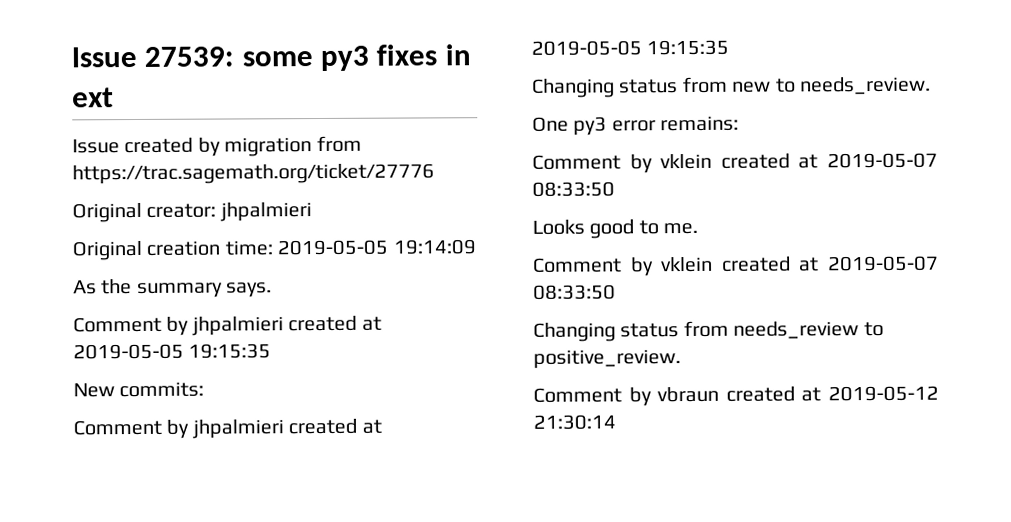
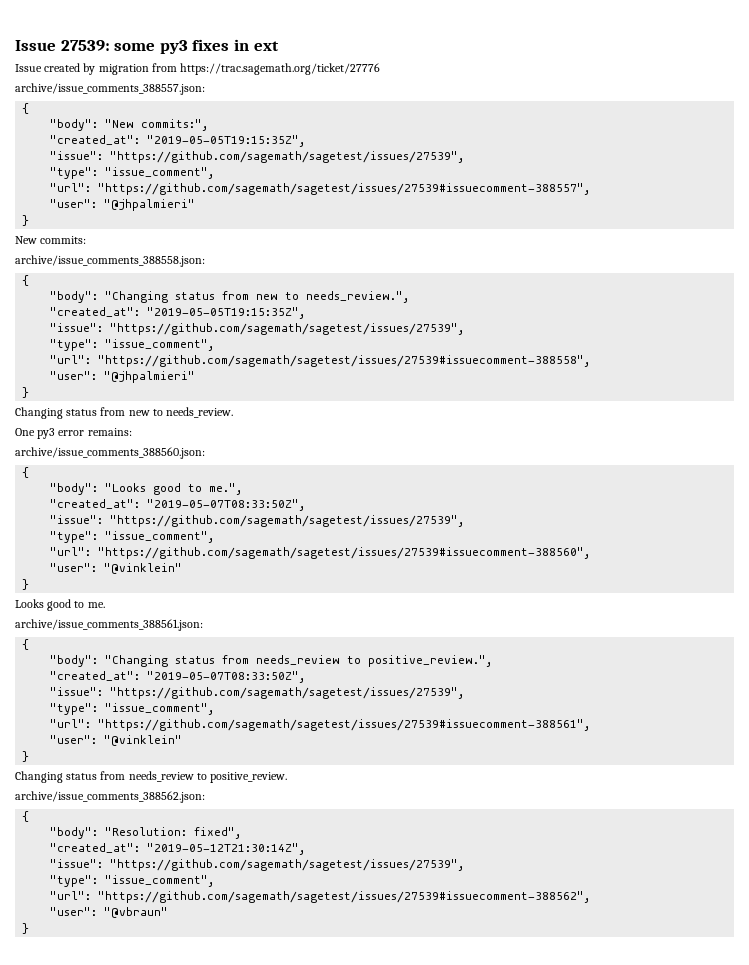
- Original creator: jhpalmieri
- Original creation time: 2019-05-05 19:14:09
- As the summary says.
- Comment by jhpalmieri created at 2019-05-05 19:15:35
+ archive/issue_comments_388557.json:
+ {
+ "body": "New commits:",
+ "created_at": "2019-05-05T19:15:35Z",
+ "issue": "https://github.com/sagemath/sagetest/issues/27539",
+ "type": "issue_comment",
+ "url": "https://github.com/sagemath/sagetest/issues/27539#issuecomment-388557",
+ "user": "@jhpalmieri"
+ }
  New commits:
- Comment by jhpalmieri created at 2019-05-05 19:15:35
+ archive/issue_comments_388558.json:
+ {
+ "body": "Changing status from new to needs_review.",
+ "created_at": "2019-05-05T19:15:35Z",
+ "issue": "https://github.com/sagemath/sagetest/issues/27539",
+ "type": "issue_comment",
+ "url": "https://github.com/sagemath/sagetest/issues/27539#issuecomment-388558",
+ "user": "@jhpalmieri"
+ }
  One py3 error remains:
- Comment by vklein created at 2019-05-07 08:33:50
+ archive/issue_comments_388560.json:
+ {
+ "body": "Looks good to me.",
+ "created_at": "2019-05-07T08:33:50Z",
+ "issue": "https://github.com/sagemath/sagetest/issues/27539",
+ "type": "issue_comment",
+ "url": "https://github.com/sagemath/sagetest/issues/27539#issuecomment-388560",
+ "user": "@vinklein"
+ }
  Looks good to me.
- Comment by vklein created at 2019-05-07 08:33:50
+ archive/issue_comments_388561.json:
+ {
+ "body": "Changing status from needs_review to positive_review.",
+ "created_at": "2019-05-07T08:33:50Z",
+ "issue": "https://github.com/sagemath/sagetest/issues/27539",
+ "type": "issue_comment",
+ "url": "https://github.com/sagemath/sagetest/issues/27539#issuecomment-388561",
+ "user": "@vinklein"
+ }
- Comment by vbraun created at 2019-05-12 21:30:14
+ archive/issue_comments_388562.json:
+ {
+ "body": "Resolution: fixed",
+ "created_at": "2019-05-12T21:30:14Z",
+ "issue": "https://github.com/sagemath/sagetest/issues/27539",
+ "type": "issue_comment",
+ "url": "https://github.com/sagemath/sagetest/issues/27539#issuecomment-388562",
+ "user": "@vbraun"
+ }

